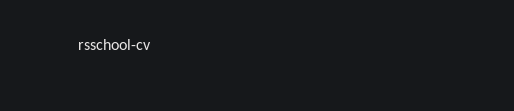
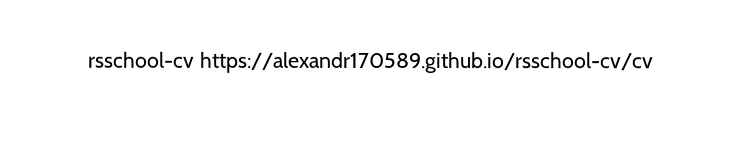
- rsschool-cv
+ rsschool-cv https://alexandr170589.github.io/rsschool-cv/cv

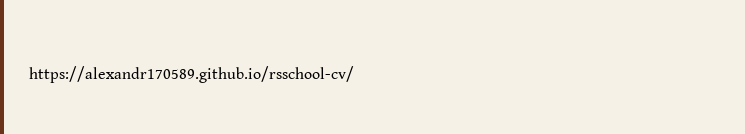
- rsschool-cv https://alexandr170589.github.io/rsschool-cv/cv
+ https://alexandr170589.github.io/rsschool-cv/

